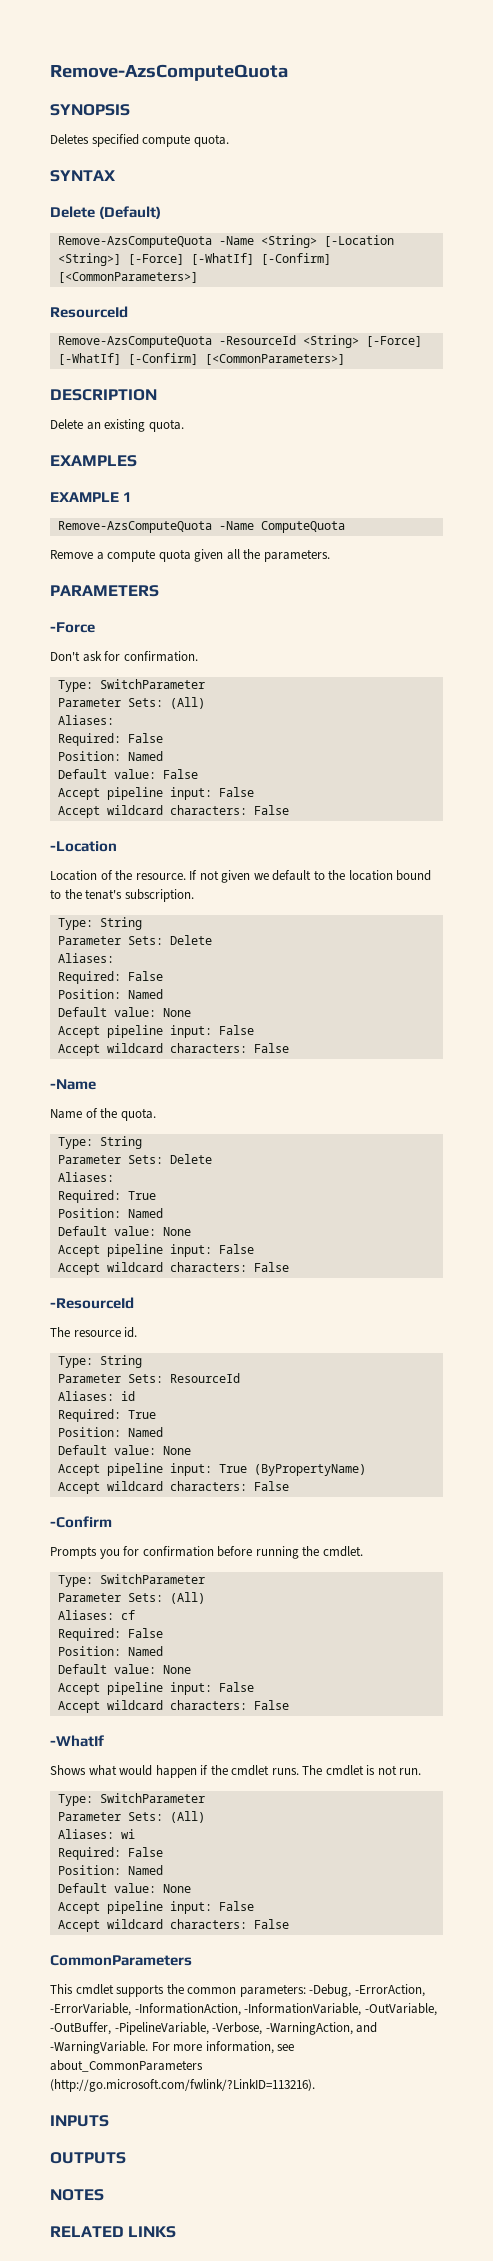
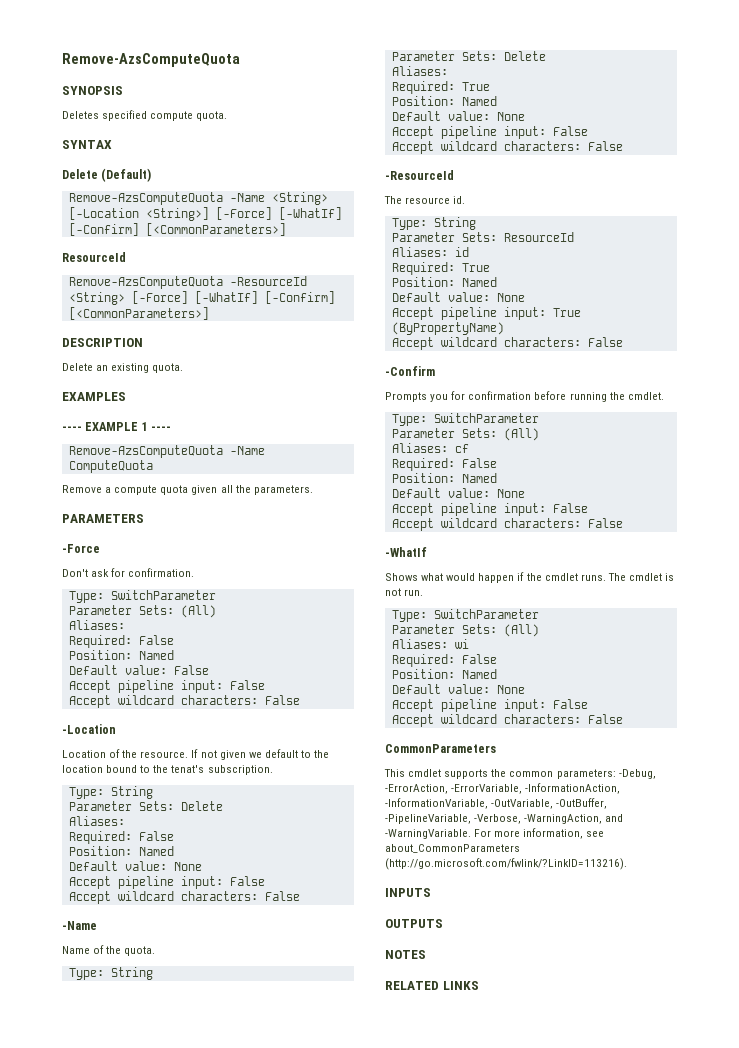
- EXAMPLE 1
+ ---- EXAMPLE 1 ----

